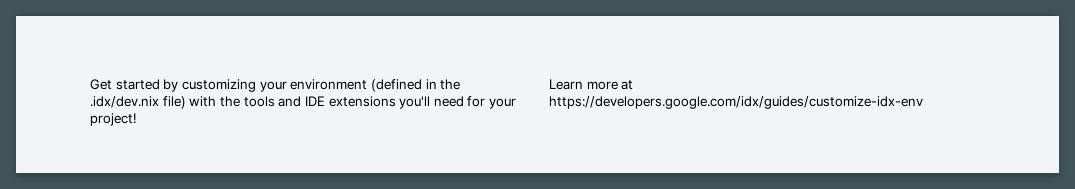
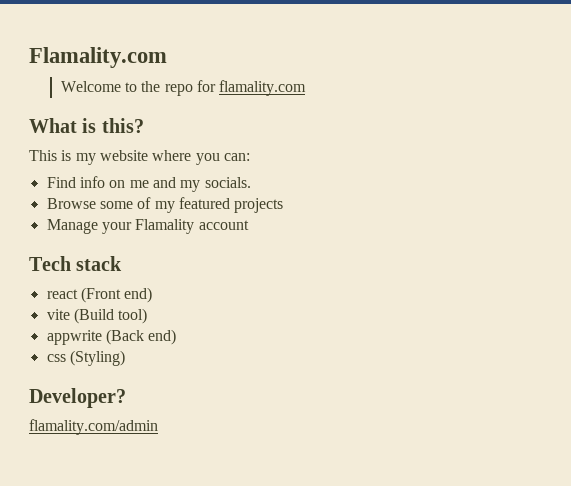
- Get started by customizing your environment (defined in the .idx/dev.nix file) with the tools and IDE extensions you'll need for your project!
- Learn more at https://developers.google.com/idx/guides/customize-idx-env
+ Flamality.com
+ Welcome to the repo for flamality.com
+ What is this?
+ This is my website where you can:
+ Find info on me and my socials.
+ Browse some of my featured projects
+ Manage your Flamality account
+ Tech stack
+ react (Front end)
+ vite (Build tool)
+ appwrite (Back end)
+ css (Styling)
+ Developer?
+ flamality.com/admin

